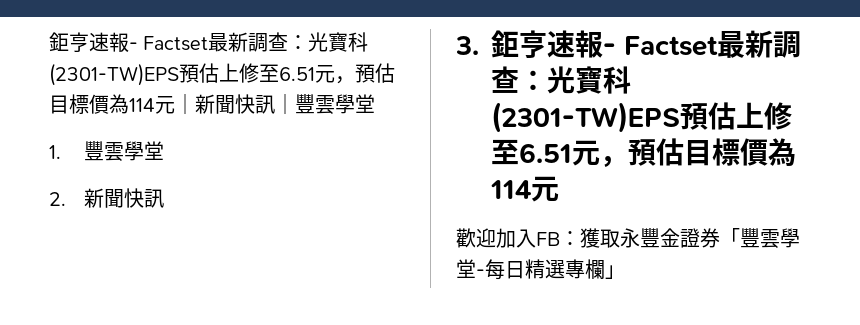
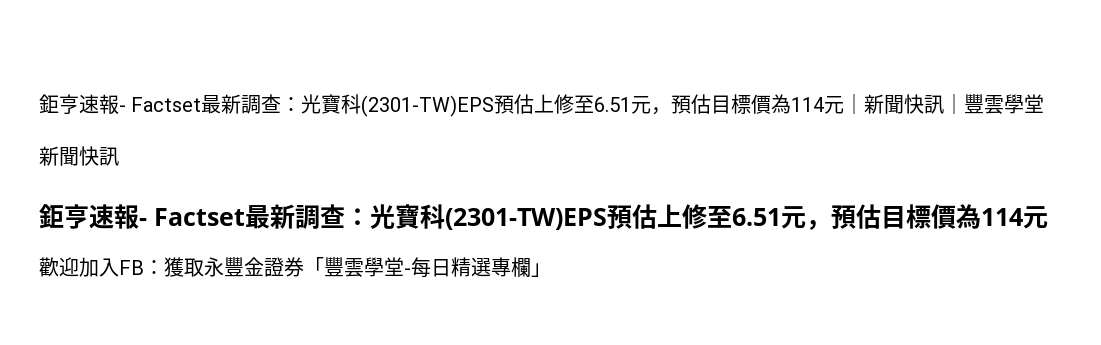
  鉅亨速報- Factset最新調查：光寶科(2301-TW)EPS預估上修至6.51元，預估目標價為114元｜新聞快訊｜豐雲學堂
- 1.豐雲學堂
- 2.新聞快訊
- 3.鉅亨速報- Factset最新調查：光寶科(2301-TW)EPS預估上修至6.51元，預估目標價為114元
+ 新聞快訊
+ 鉅亨速報- Factset最新調查：光寶科(2301-TW)EPS預估上修至6.51元，預估目標價為114元

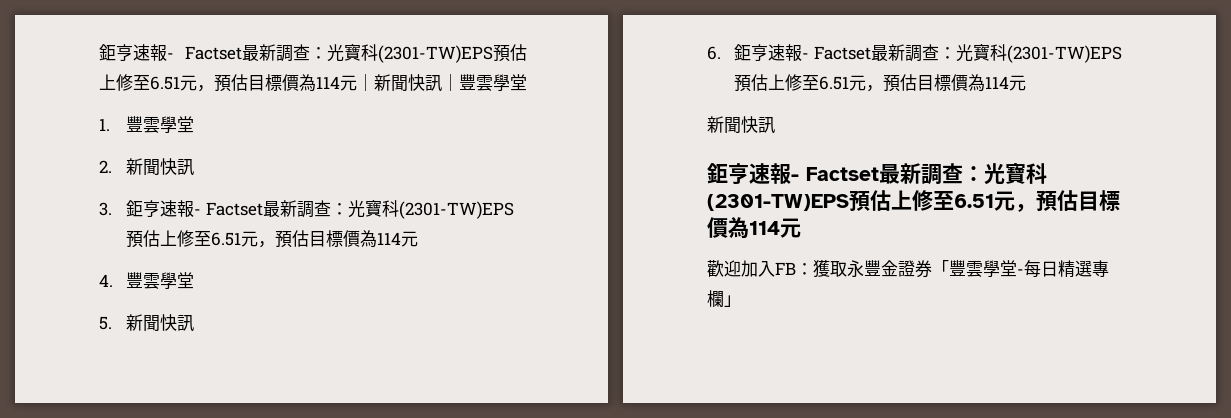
+ 1.豐雲學堂
+ 2.新聞快訊
+ 3.鉅亨速報- Factset最新調查：光寶科(2301-TW)EPS預估上修至6.51元，預估目標價為114元
+ 4.豐雲學堂
+ 5.新聞快訊
+ 6.鉅亨速報- Factset最新調查：光寶科(2301-TW)EPS預估上修至6.51元，預估目標價為114元

